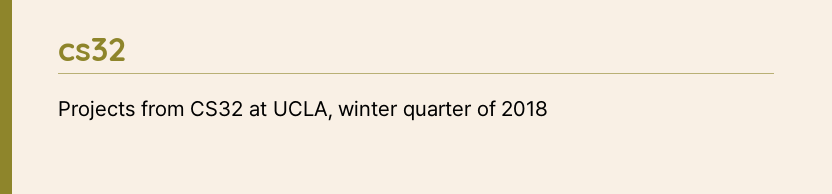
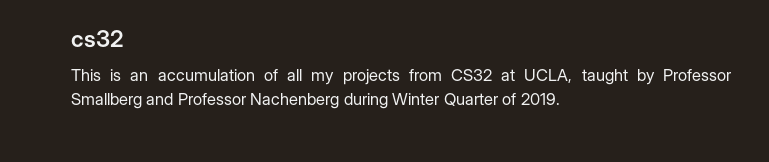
- Projects from CS32 at UCLA, winter quarter of 2018
+ This is an accumulation of all my projects from CS32 at UCLA, taught by Professor Smallberg and Professor Nachenberg during Winter Quarter of 2019.

